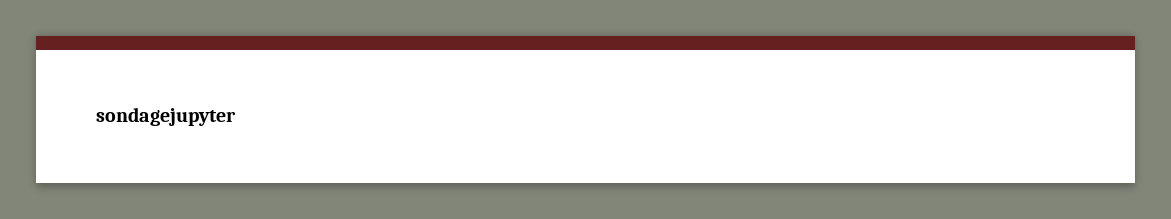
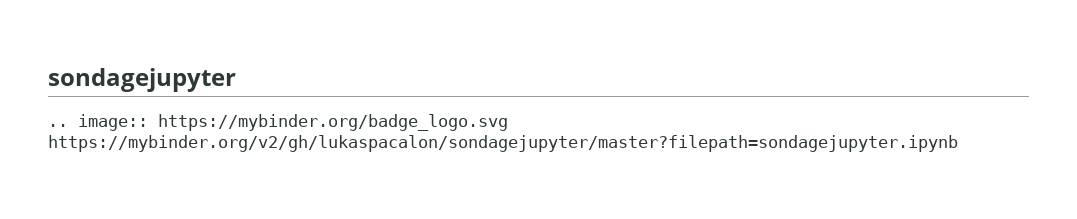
+ .. image:: https://mybinder.org/badge_logo.svg https://mybinder.org/v2/gh/lukaspacalon/sondagejupyter/master?filepath=sondagejupyter.ipynb

